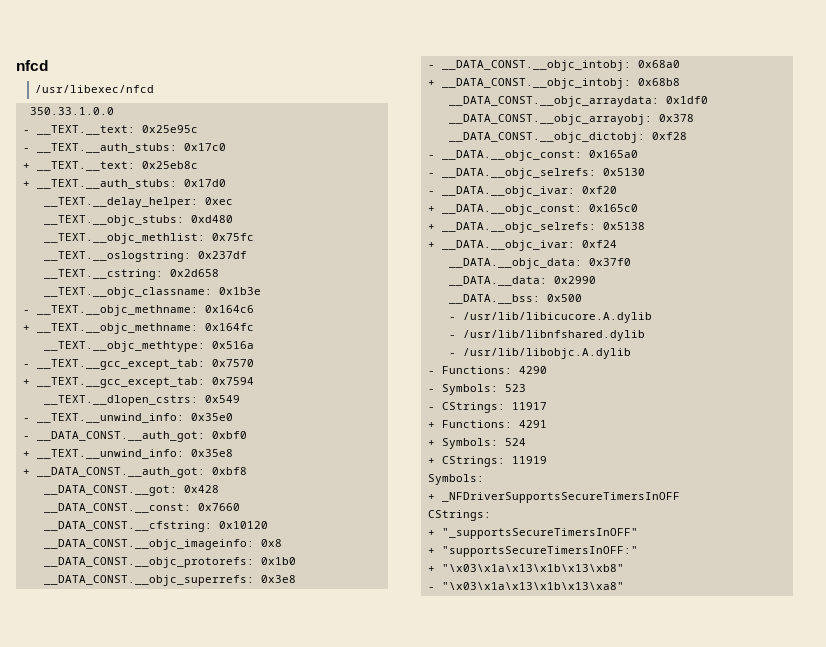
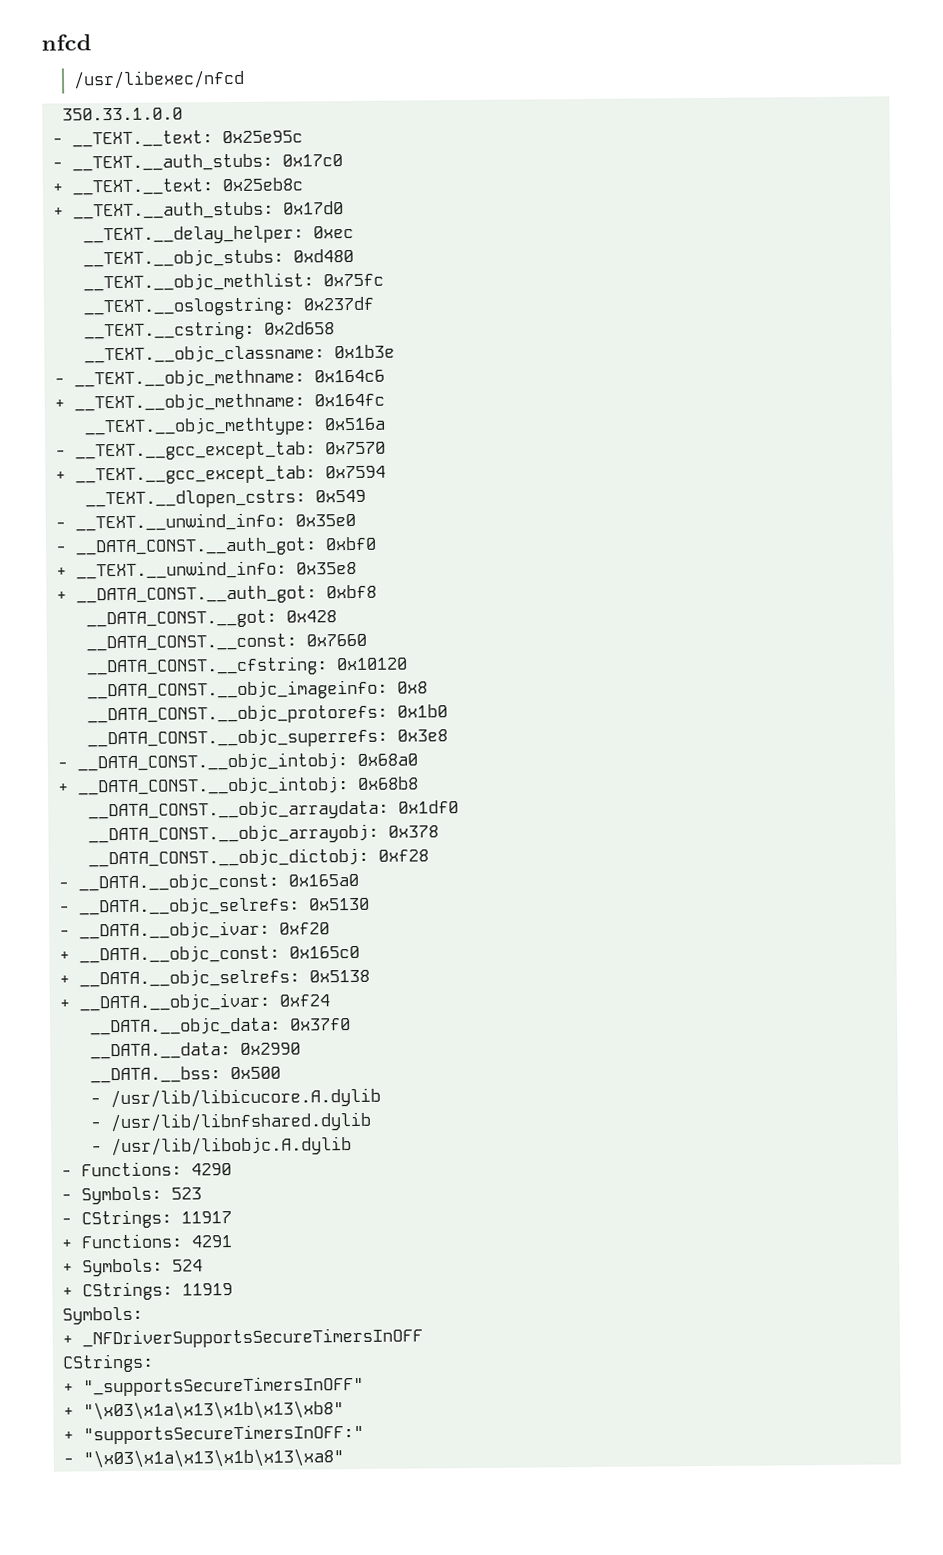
+ + "\x03\x1a\x13\x1b\x13\xb8"
  + "supportsSecureTimersInOFF:"
- + "\x03\x1a\x13\x1b\x13\xb8"

